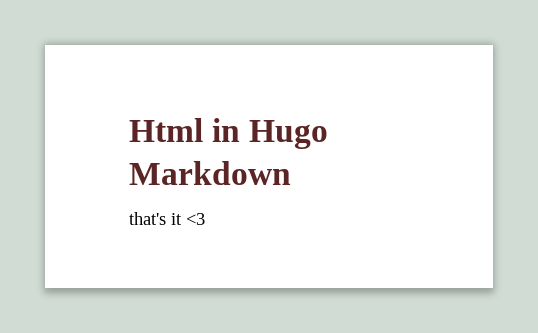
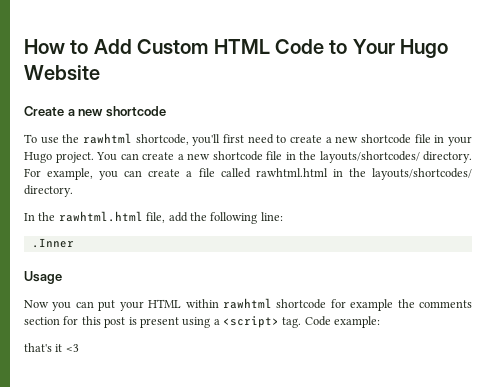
- Html in Hugo Markdown
+ How to Add Custom HTML Code to Your Hugo Website
+ Create a new shortcode
+ To use the rawhtml shortcode, you'll first need to create a new shortcode file in your Hugo project. You can create a new shortcode file in the layouts/shortcodes/ directory. For example, you can create a file called rawhtml.html in the layouts/shortcodes/ directory.
+ In the rawhtml.html file, add the following line:
+ .Inner
+ Usage
+ Now you can put your HTML within rawhtml shortcode for example the comments section for this post is present using a <script> tag. Code example:

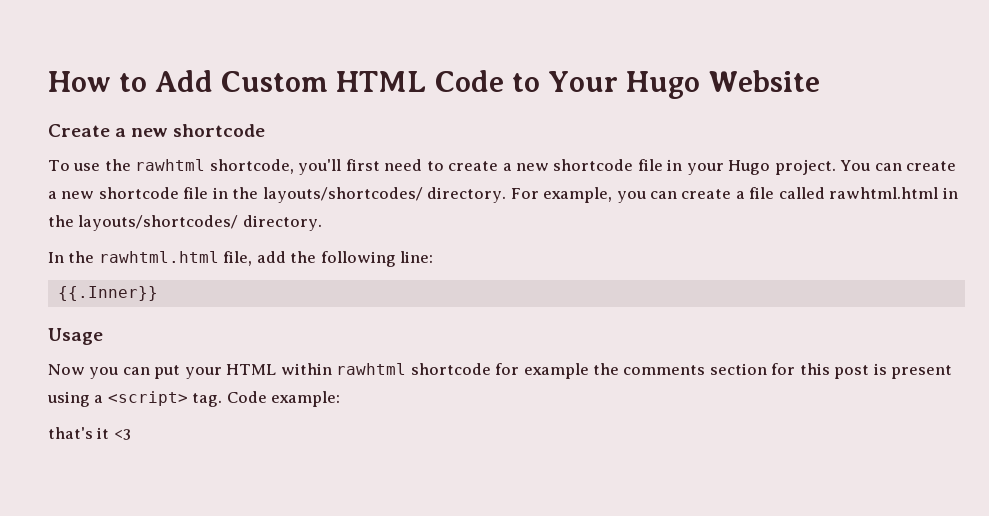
- .Inner
+ {{.Inner}}

